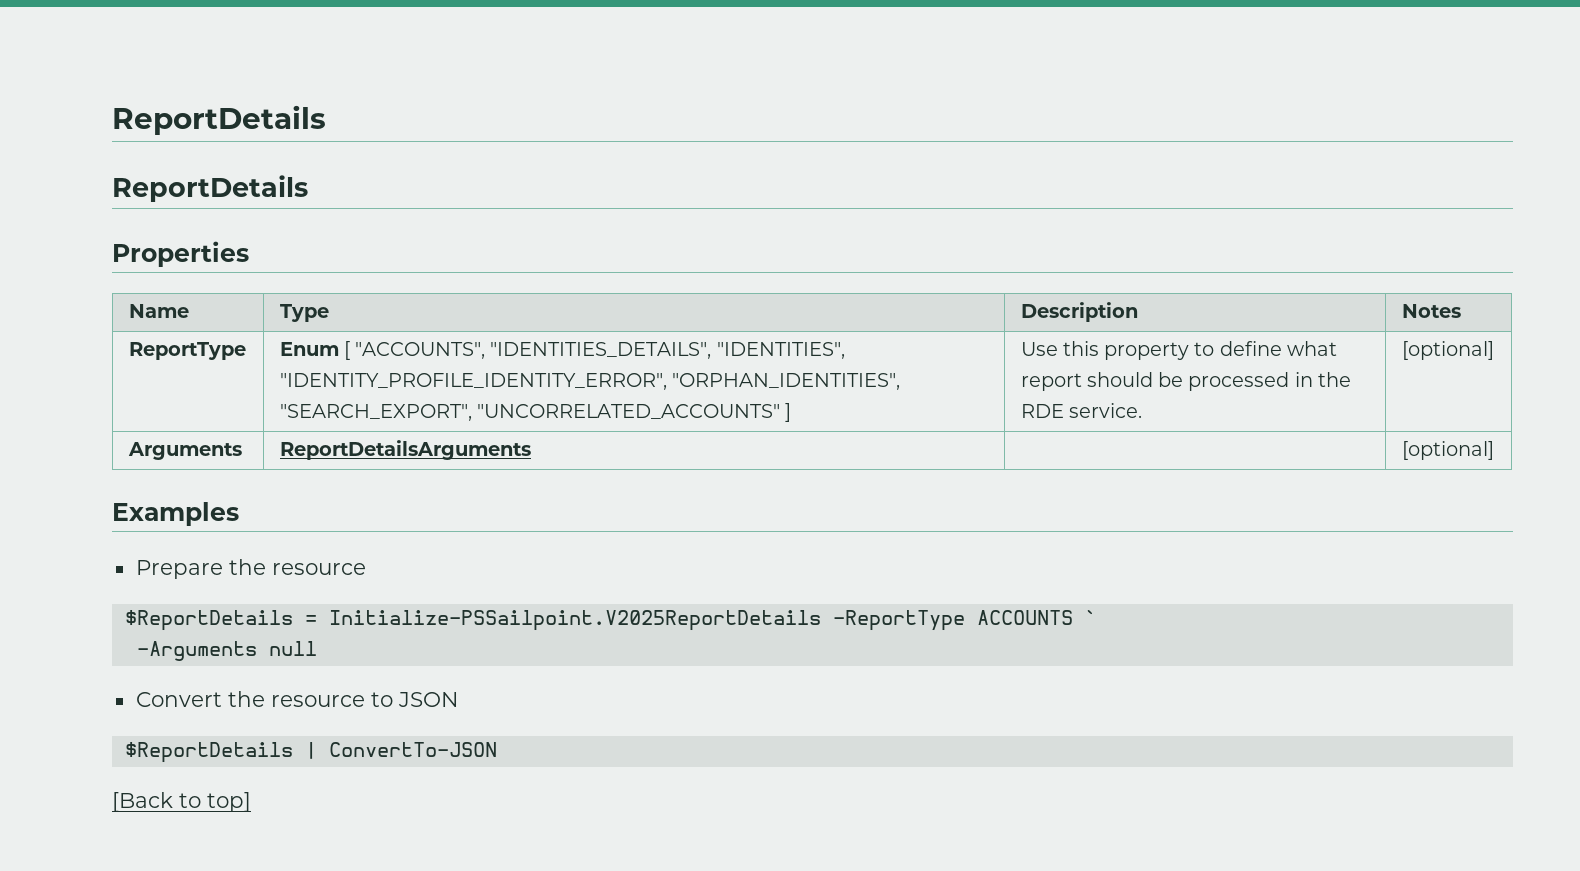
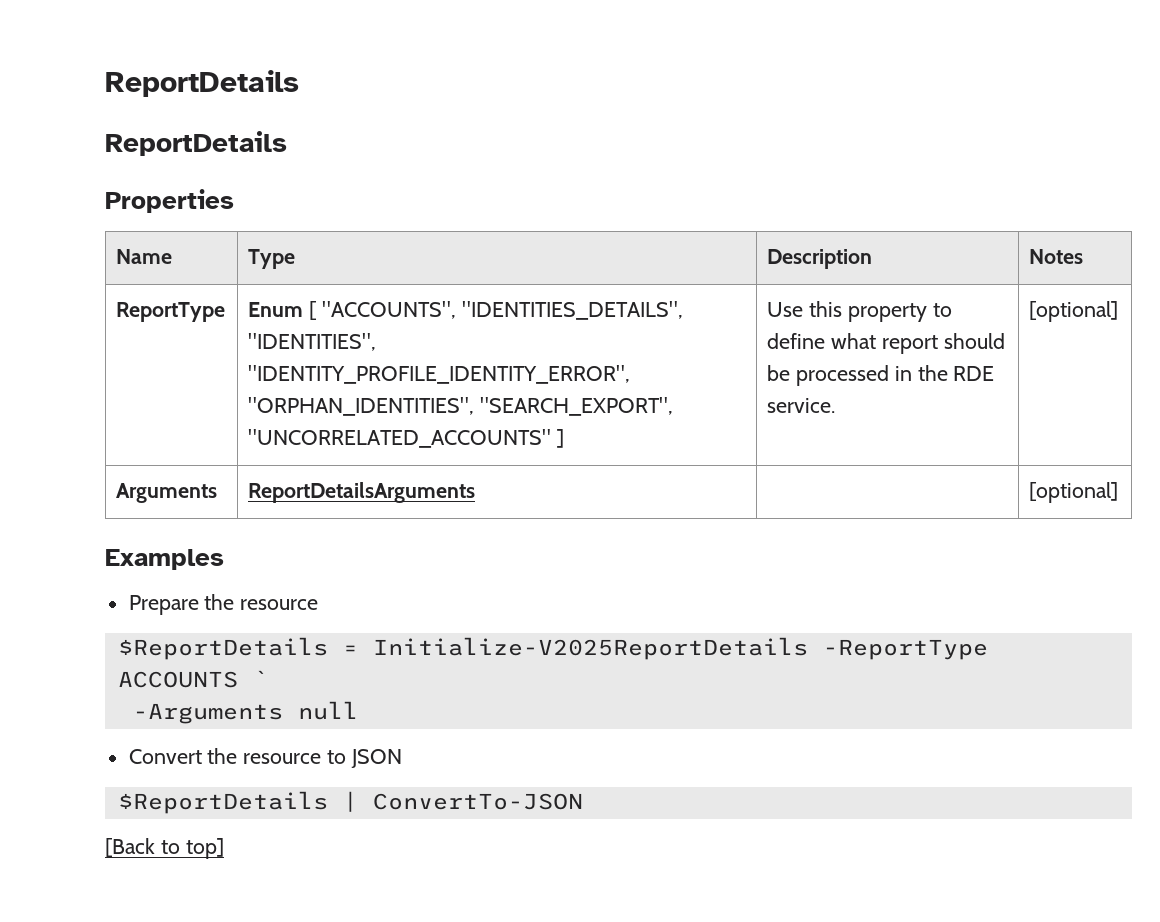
- $ReportDetails = Initialize-PSSailpoint.V2025ReportDetails -ReportType ACCOUNTS `
+ $ReportDetails = Initialize-V2025ReportDetails -ReportType ACCOUNTS `

